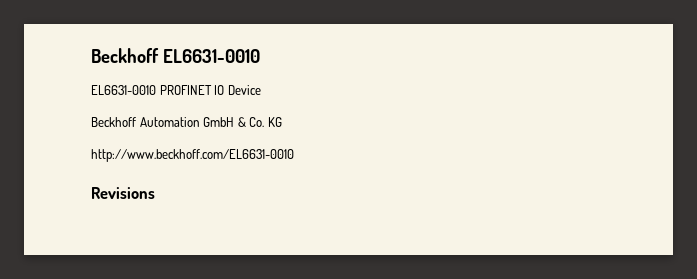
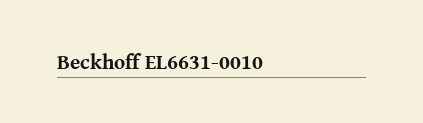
- EL6631-0010 PROFINET IO Device
- Beckhoff Automation GmbH & Co. KG
- http://www.beckhoff.com/EL6631-0010
- Revisions

